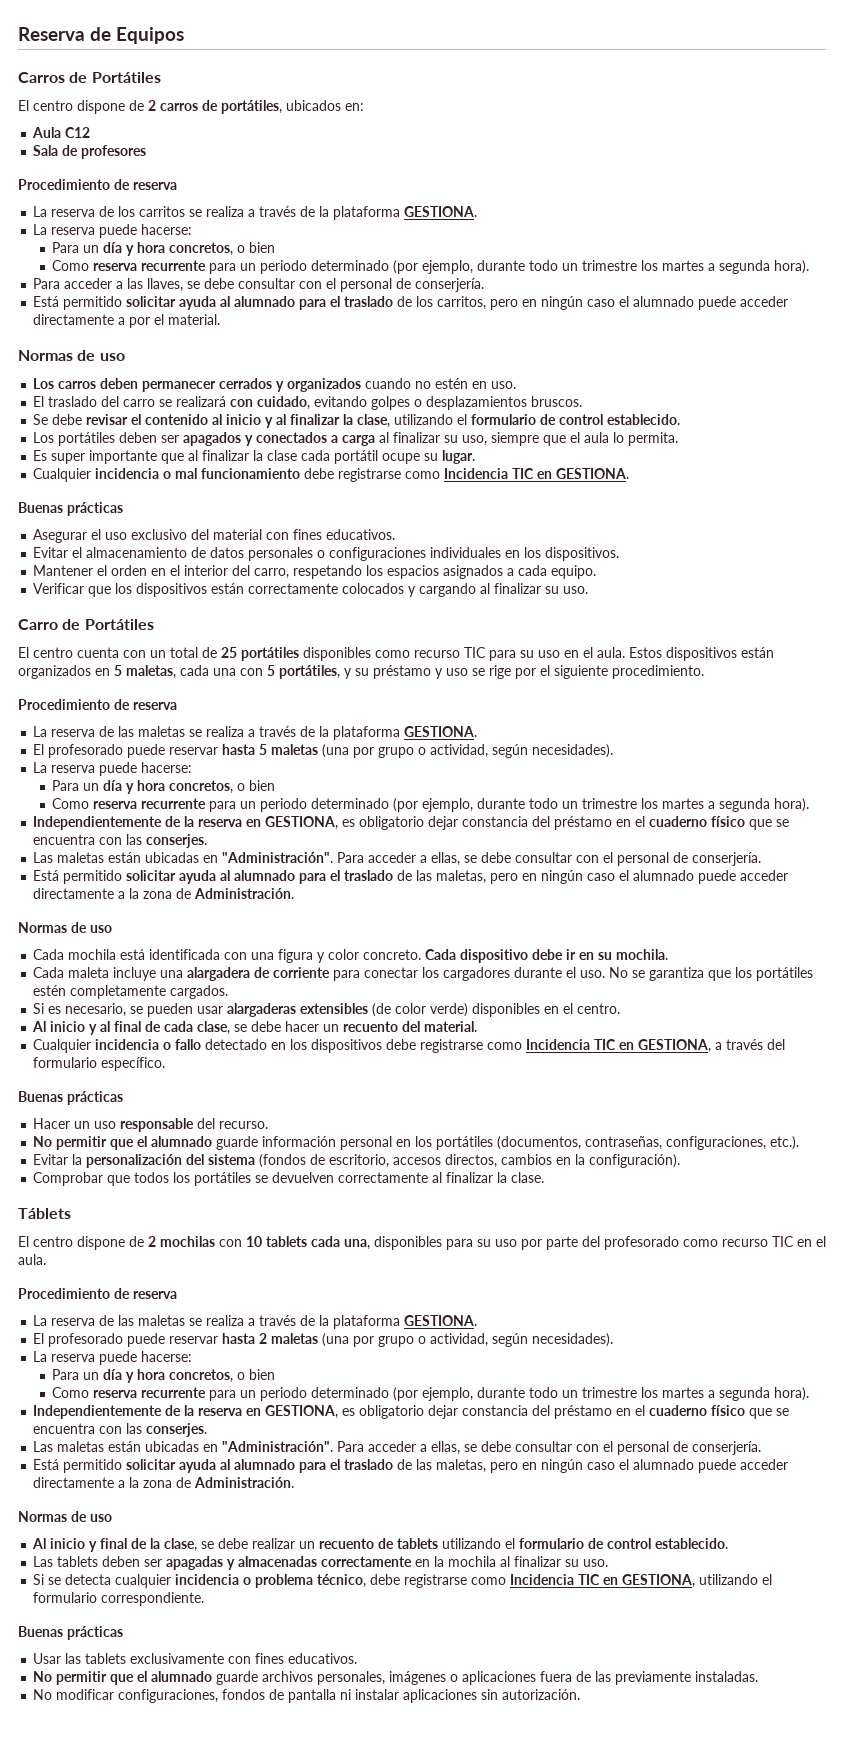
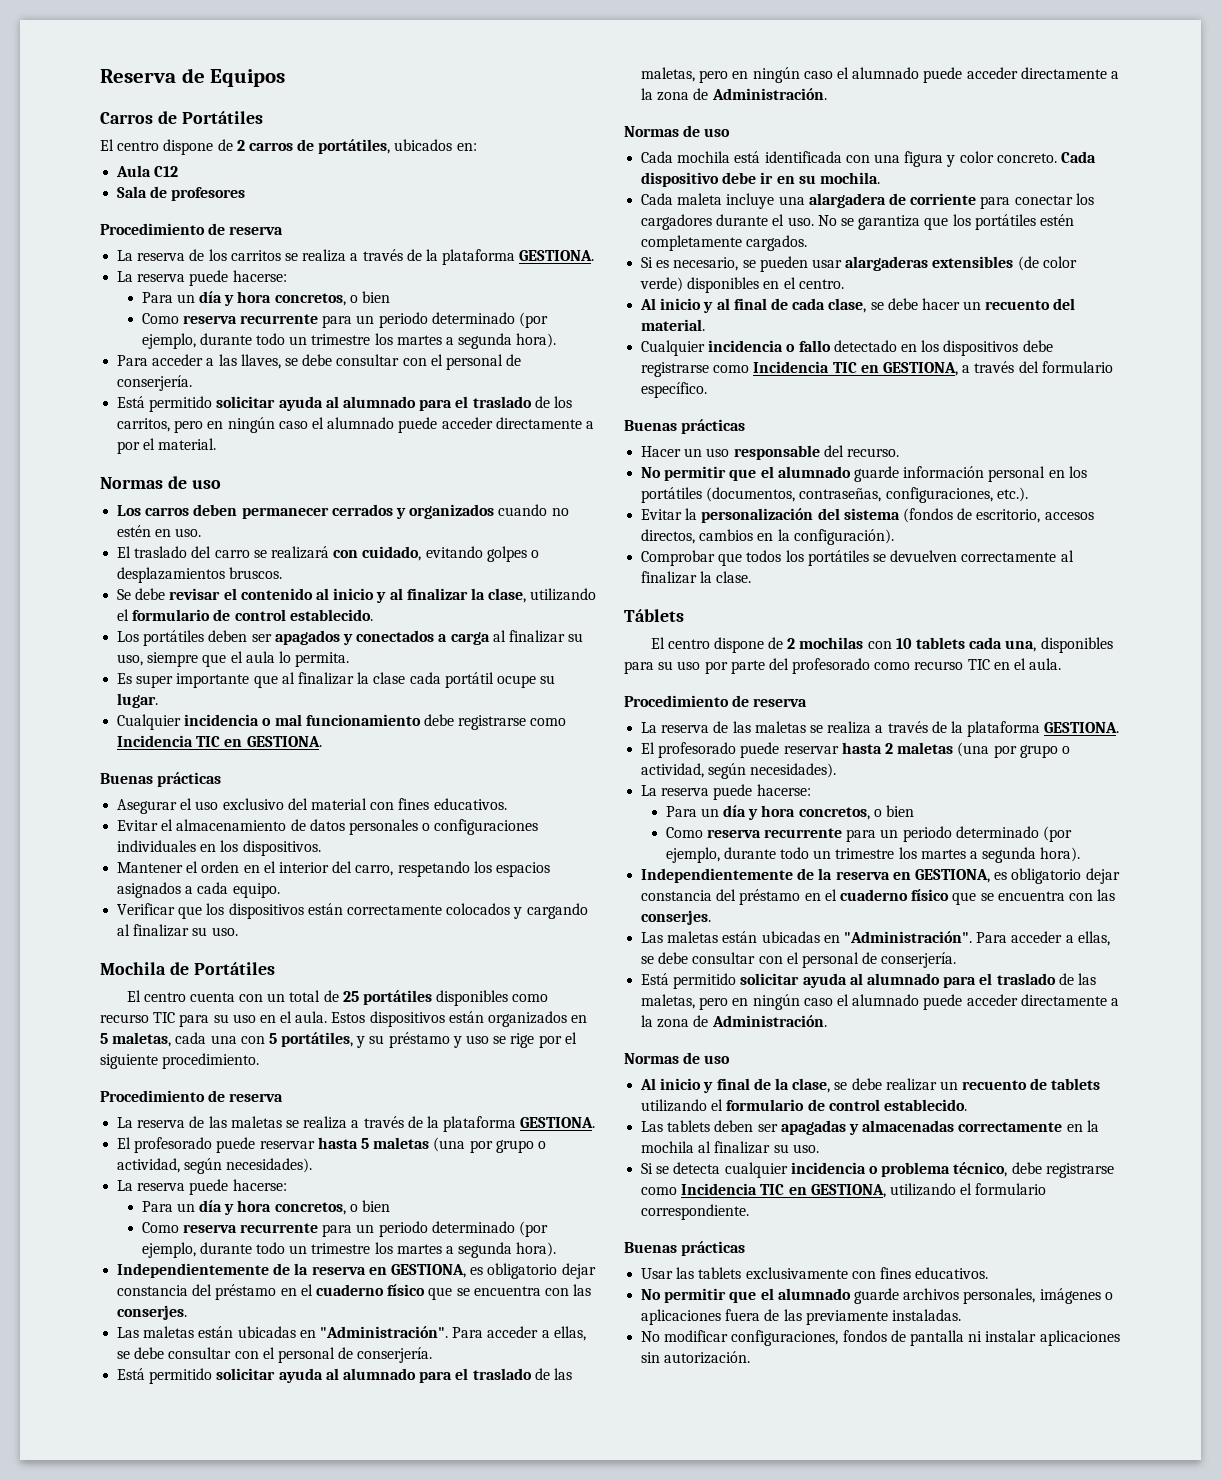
- Carro de Portátiles
+ Mochila de Portátiles

